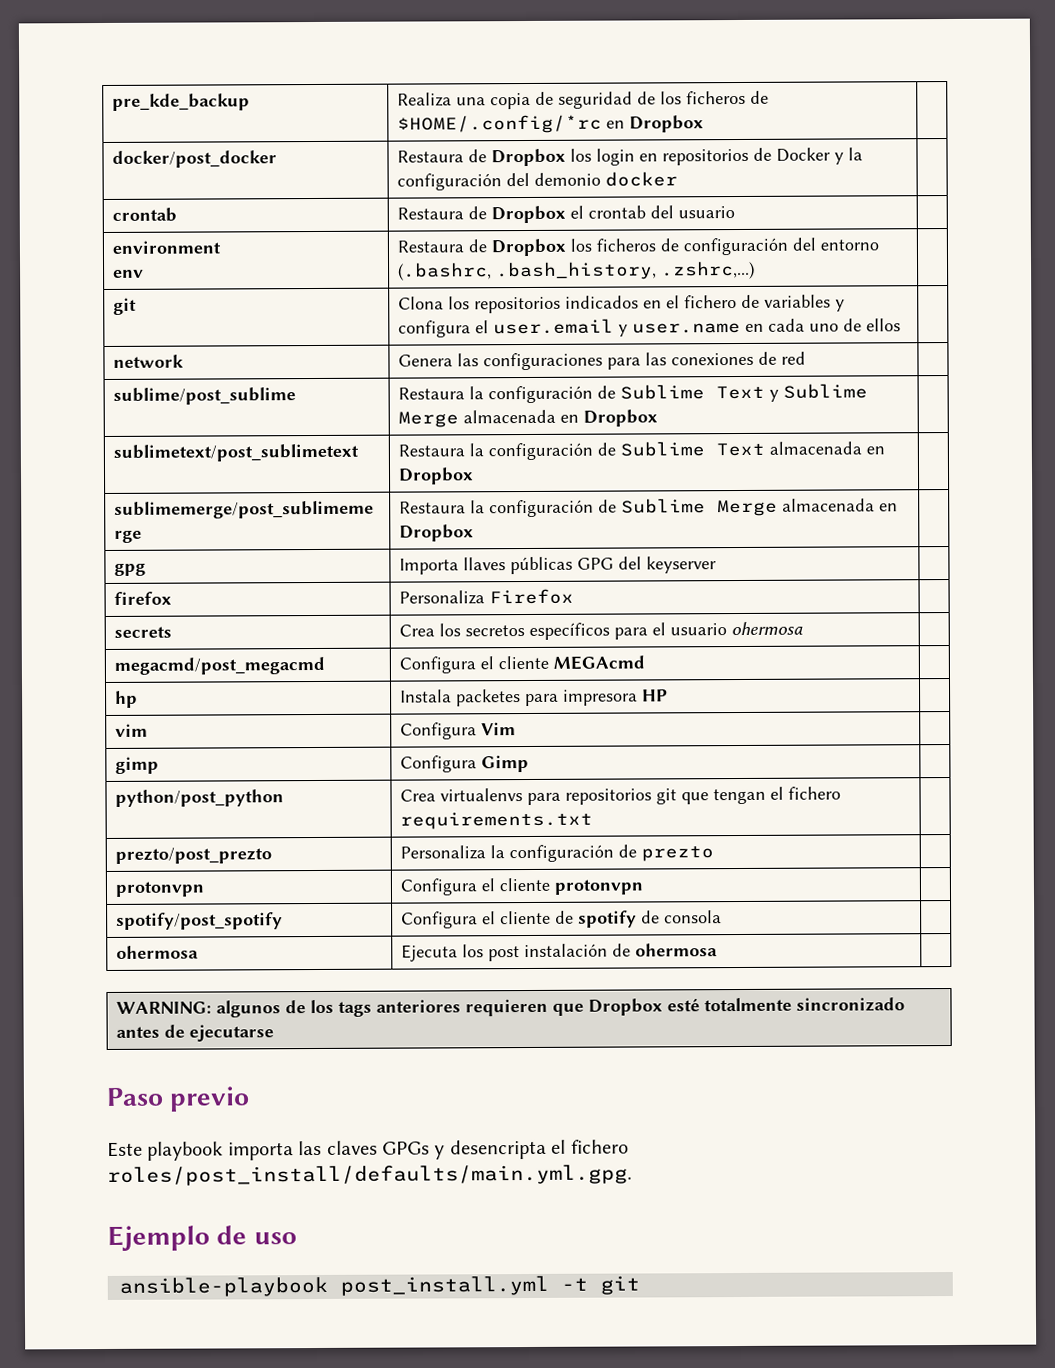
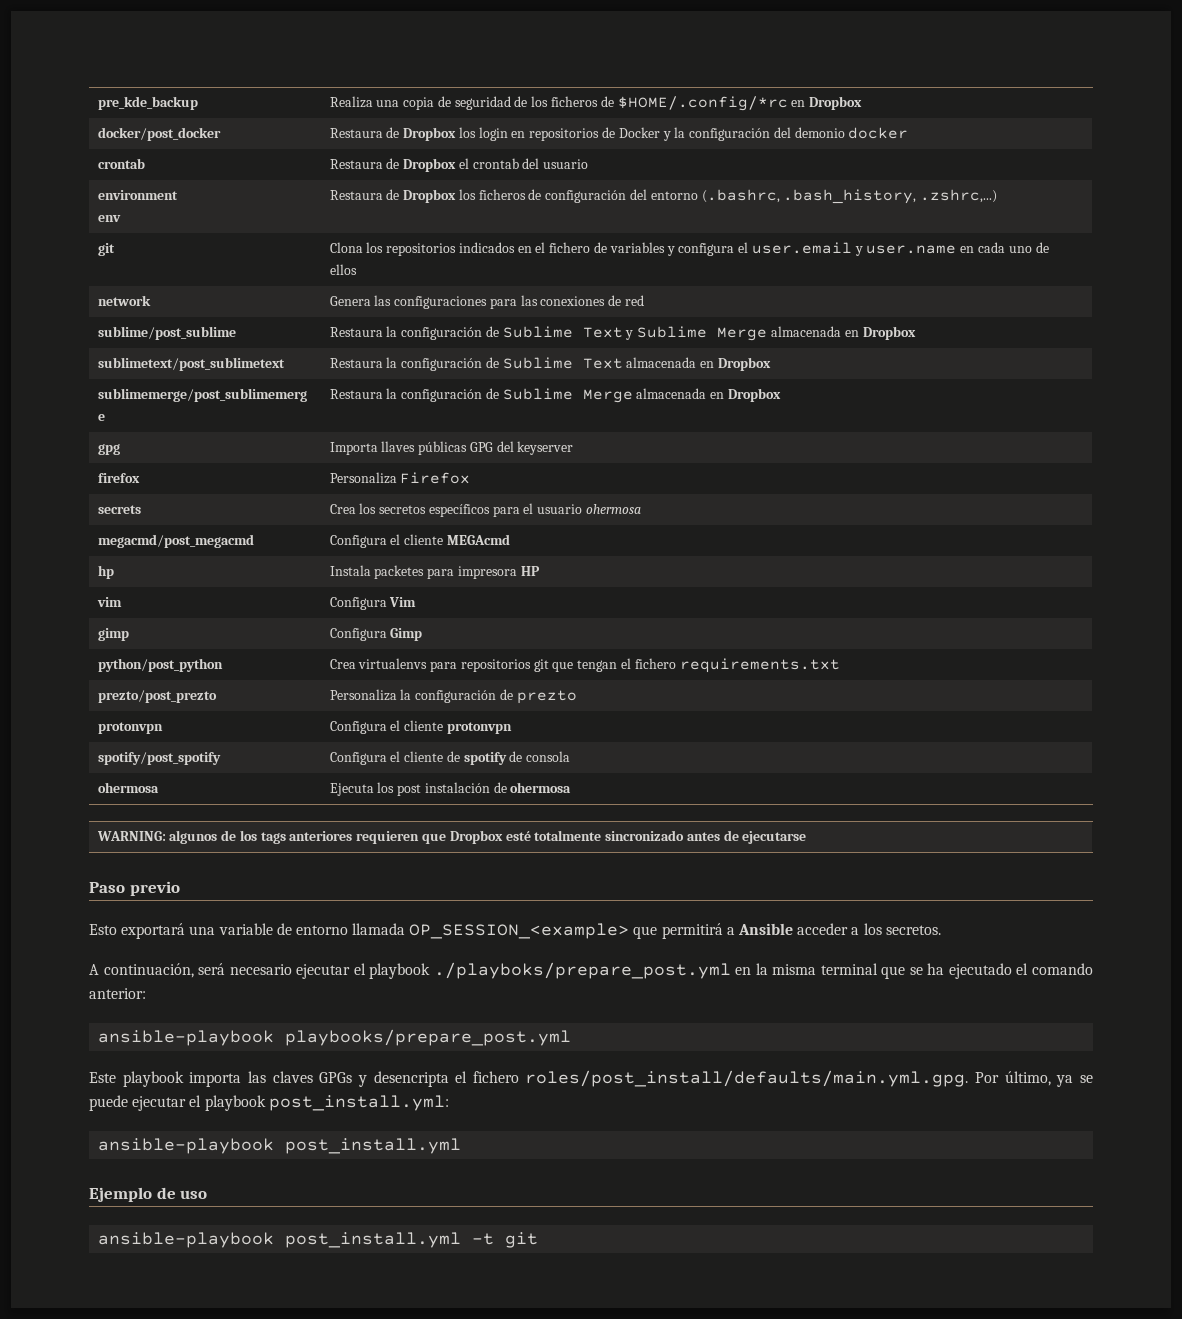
+ Esto exportará una variable de entorno llamada OP_SESSION_<example> que permitirá a Ansible acceder a los secretos.
+ A continuación, será necesario ejecutar el playbook ./playboks/prepare_post.yml en la misma terminal que se ha ejecutado el comando anterior:
+ ansible-playbook playbooks/prepare_post.yml
- Este playbook importa las claves GPGs y desencripta el fichero roles/post_install/defaults/main.yml.gpg.
+ Este playbook importa las claves GPGs y desencripta el fichero roles/post_install/defaults/main.yml.gpg. Por último, ya se puede ejecutar el playbook post_install.yml:
+ ansible-playbook post_install.yml

